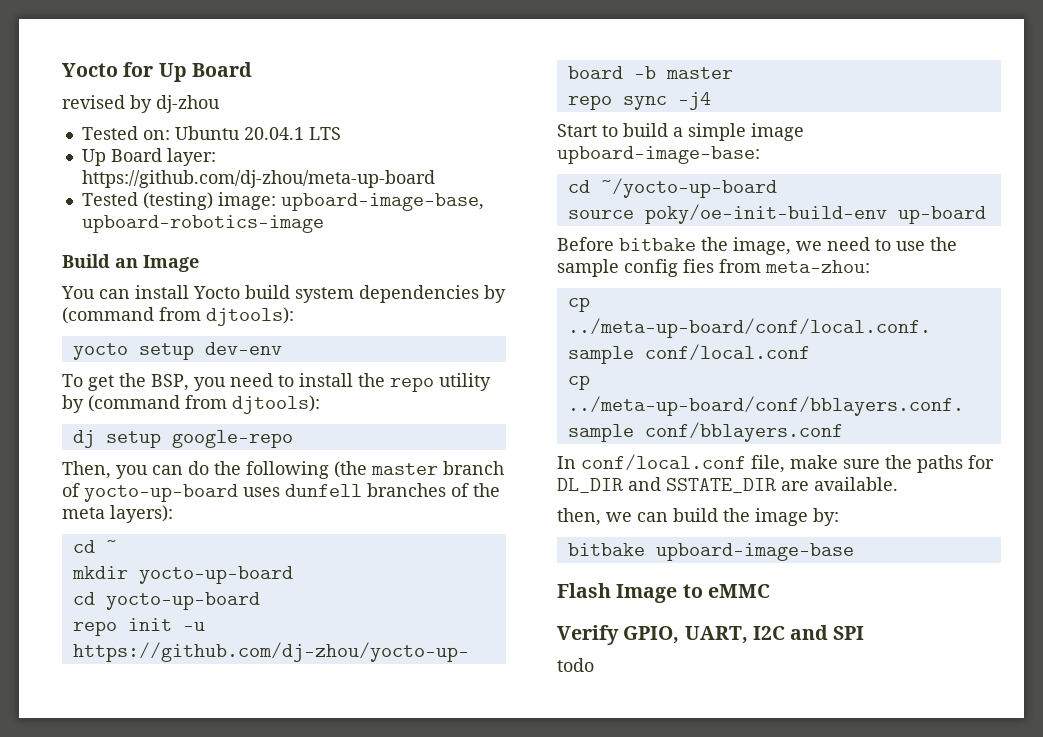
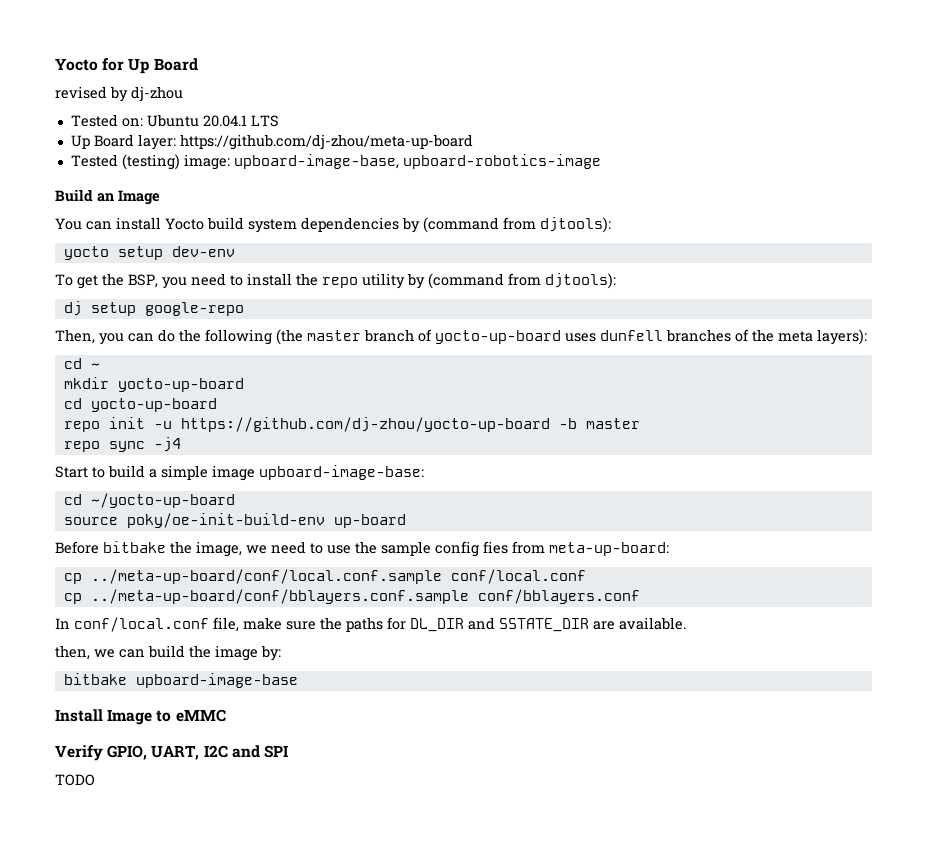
- Before bitbake the image, we need to use the sample config fies from meta-zhou:
+ Before bitbake the image, we need to use the sample config fies from meta-up-board:
- Flash Image to eMMC
+ Install Image to eMMC
- todo
+ TODO

